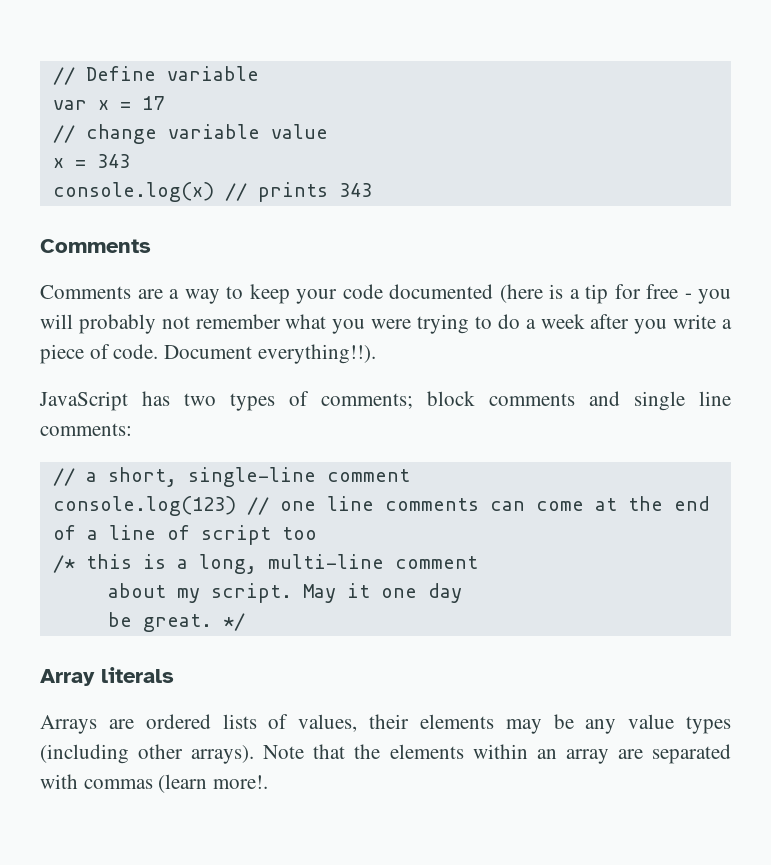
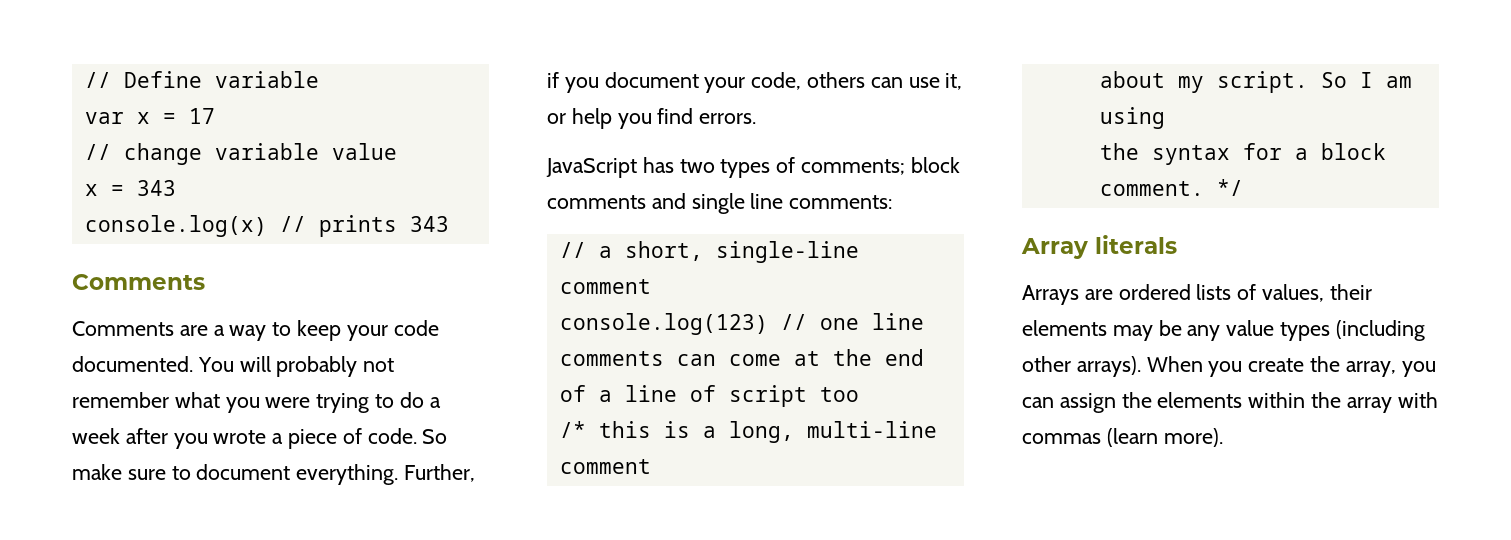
- Comments are a way to keep your code documented (here is a tip for free - you will probably not remember what you were trying to do a week after you write a piece of code.
+ Comments are a way to keep your code documented. You will probably not remember what you were trying to do a week after you wrote a piece of code.
- Document everything!!).
+ So make sure to document everything. Further, if you document your code, others can use it, or help you find errors.
- May it one day
- be great.
+ So I am using
+ the syntax for a block comment.
- Note that the elements within an array are separated with commas (learn more!.
+ When you create the array, you can assign the elements within the array with commas (learn more).

